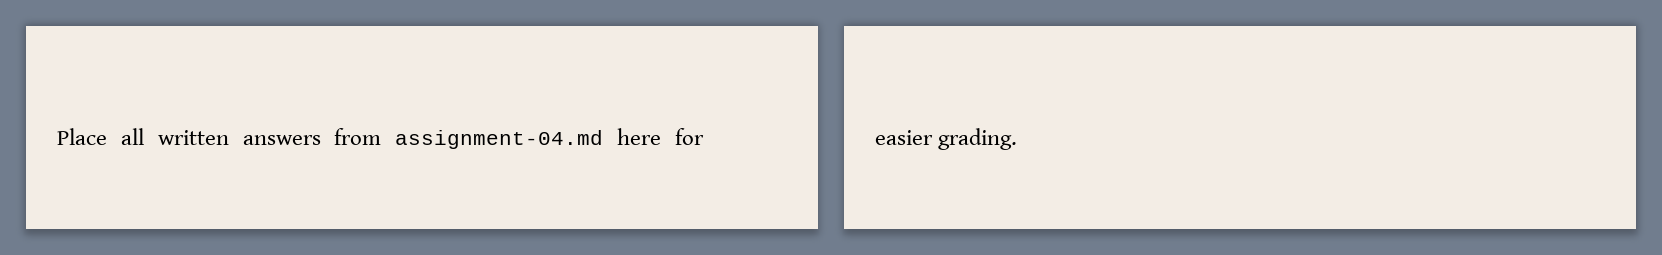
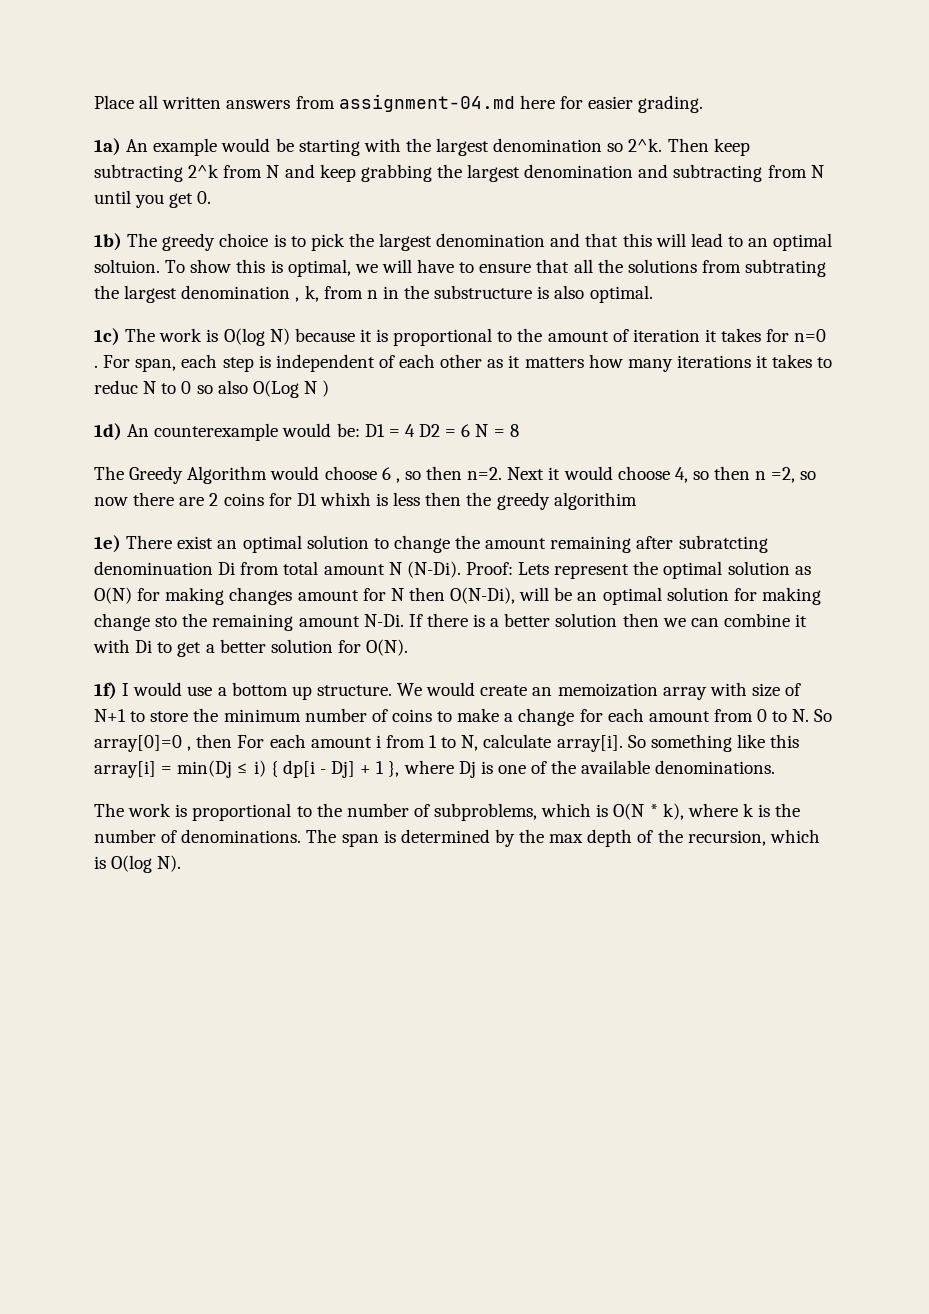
+ 1a) An example would be starting with the largest denomination so 2^k. Then keep subtracting 2^k from N and keep grabbing the largest denomination and subtracting from N until you get 0.
+ 1b) The greedy choice is to pick the largest denomination and that this will lead to an optimal soltuion. To show this is optimal, we will have to ensure that all the solutions from subtrating the largest denomination , k, from n in the substructure is also optimal.
+ 1c) The work is O(log N) because it is proportional to the amount of iteration it takes for n=0 . For span, each step is independent of each other as it matters how many iterations it takes to reduc N to 0 so also O(Log N )
+ 1d) An counterexample would be: D1 = 4 D2 = 6 N = 8
+ The Greedy Algorithm would choose 6 , so then n=2. Next it would choose 4, so then n =2, so now there are 2 coins for D1 whixh is less then the greedy algorithim
+ 1e) There exist an optimal solution to change the amount remaining after subratcting denominuation Di from total amount N (N-Di). Proof: Lets represent the optimal solution as O(N) for making changes amount for N then O(N-Di), will be an optimal solution for making change sto the remaining amount N-Di. If there is a better solution then we can combine it with Di to get a better solution for O(N).
+ 1f) I would use a bottom up structure. We would create an memoization array with size of N+1 to store the minimum number of coins to make a change for each amount from 0 to N. So array[0]=0 , then For each amount i from 1 to N, calculate array[i]. So something like this array[i] = min(Dj ≤ i) { dp[i - Dj] + 1 }, where Dj is one of the available denominations.
+ The work is proportional to the number of subproblems, which is O(N * k), where k is the number of denominations. The span is determined by the max depth of the recursion, which is O(log N).

